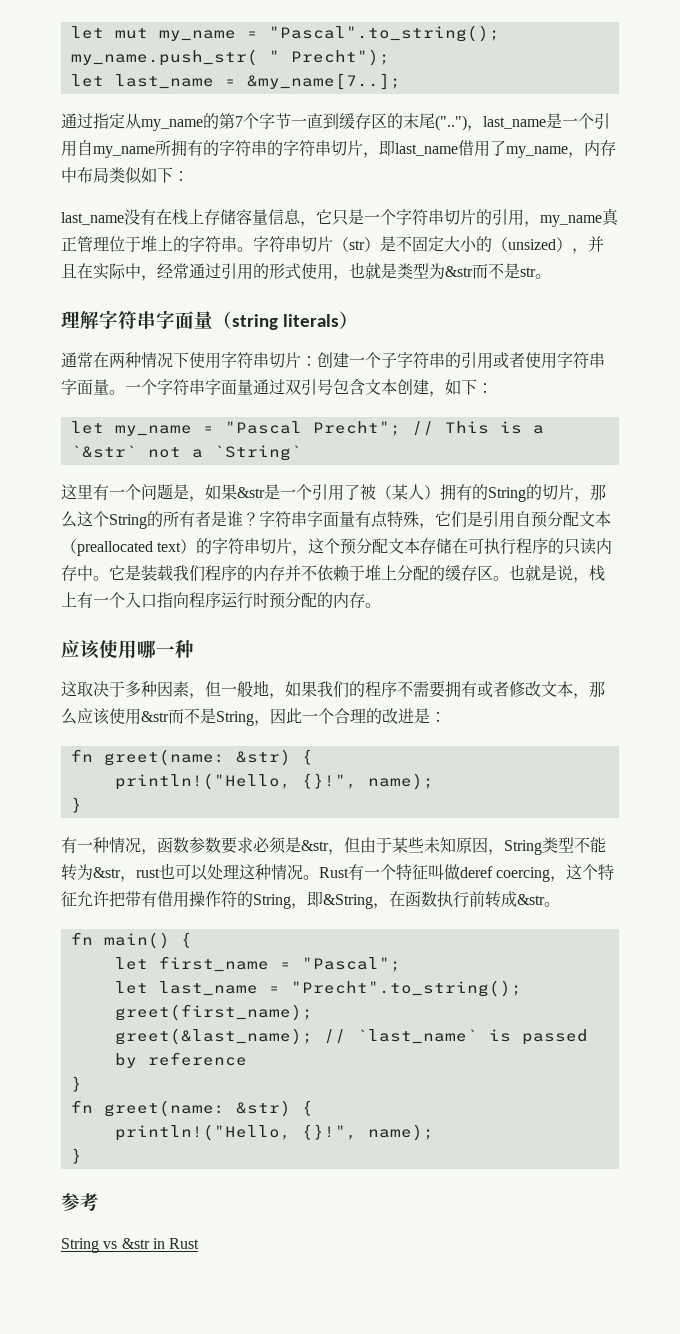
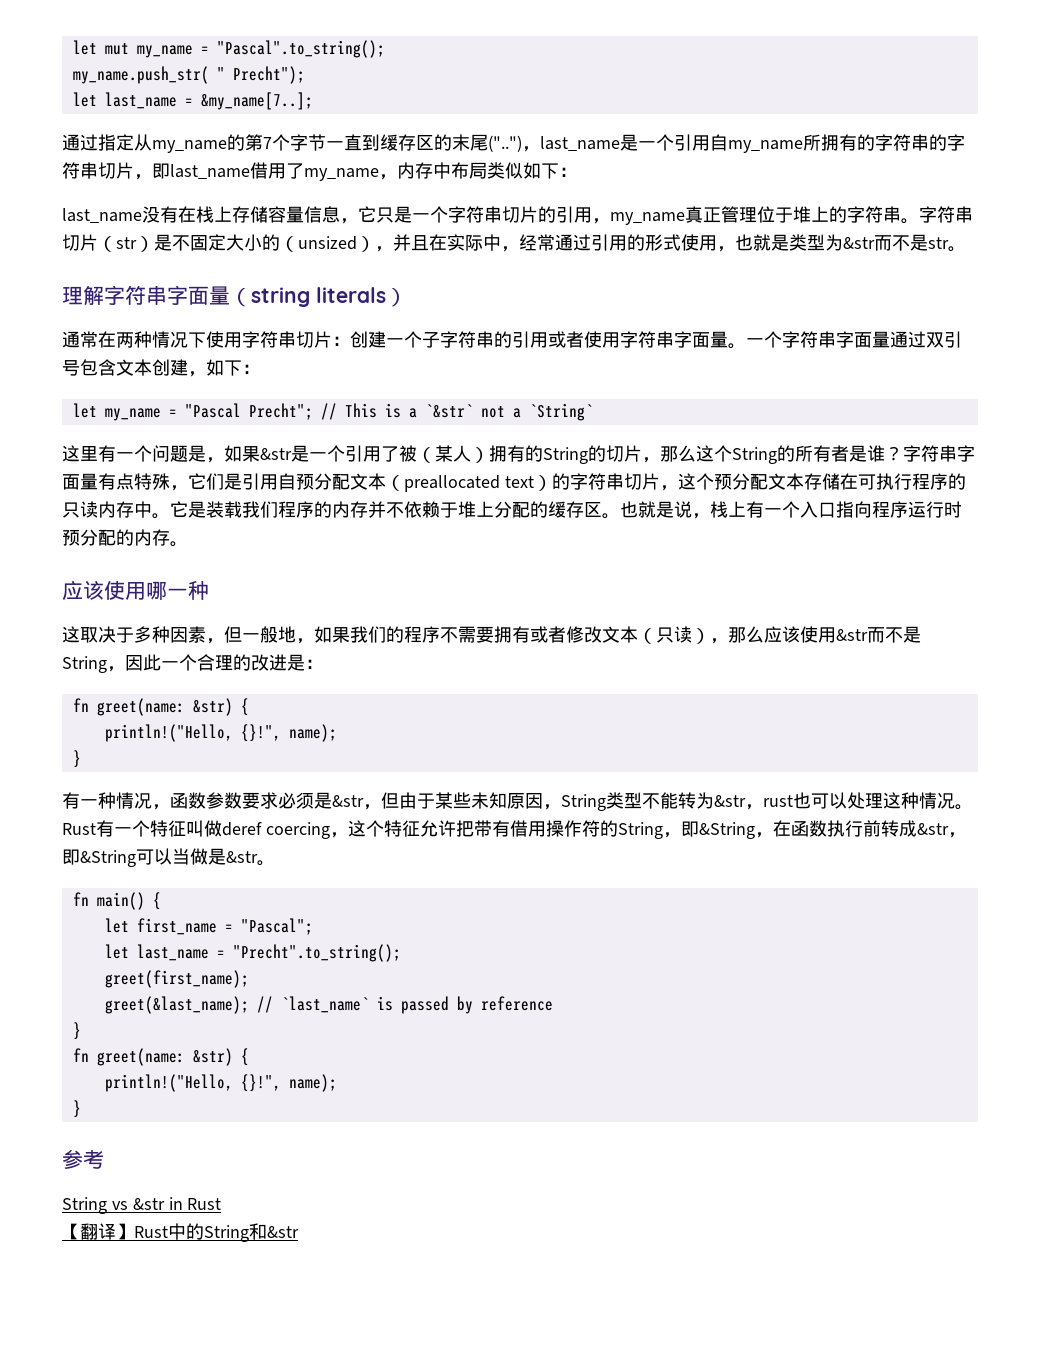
- 这取决于多种因素，但一般地，如果我们的程序不需要拥有或者修改文本，那么应该使用&str而不是String，因此一个合理的改进是：
+ 这取决于多种因素，但一般地，如果我们的程序不需要拥有或者修改文本（只读），那么应该使用&str而不是String，因此一个合理的改进是：
- Rust有一个特征叫做deref coercing，这个特征允许把带有借用操作符的String，即&String，在函数执行前转成&str。
+ Rust有一个特征叫做deref coercing，这个特征允许把带有借用操作符的String，即&String，在函数执行前转成&str，即&String可以当做是&str。
+ 【翻译】Rust中的String和&str

